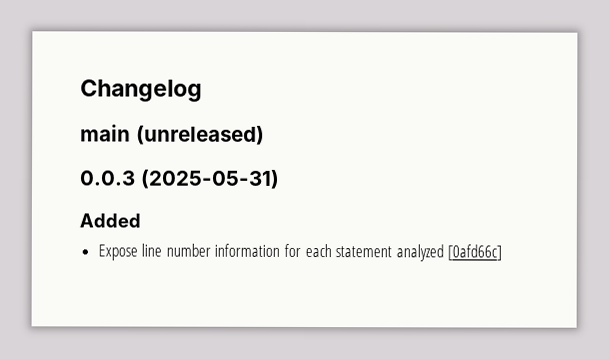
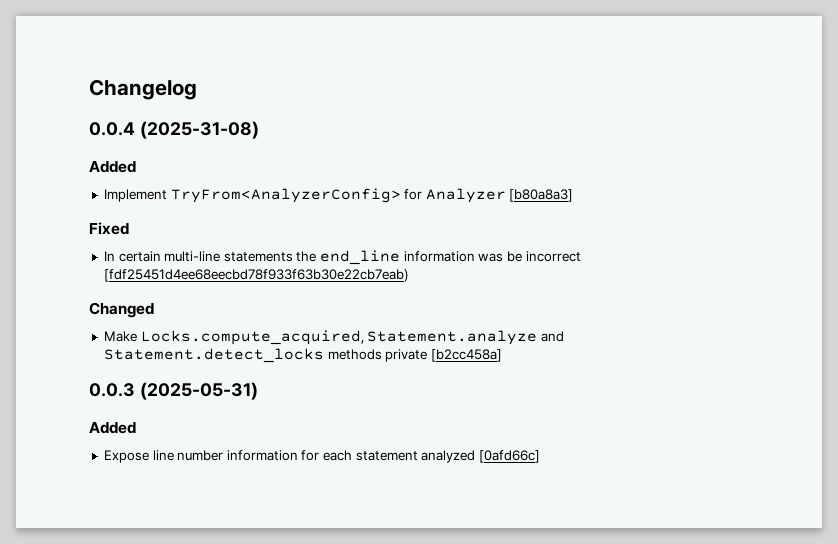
- main (unreleased)
+ 0.0.4 (2025-31-08)
+ Added
+ Implement TryFrom<AnalyzerConfig> for Analyzer [b80a8a3]
+ Fixed
+ In certain multi-line statements the end_line information was be incorrect [fdf25451d4ee68eecbd78f933f63b30e22cb7eab)
+ Changed
+ Make Locks.compute_acquired, Statement.analyze and Statement.detect_locks methods private [b2cc458a]

